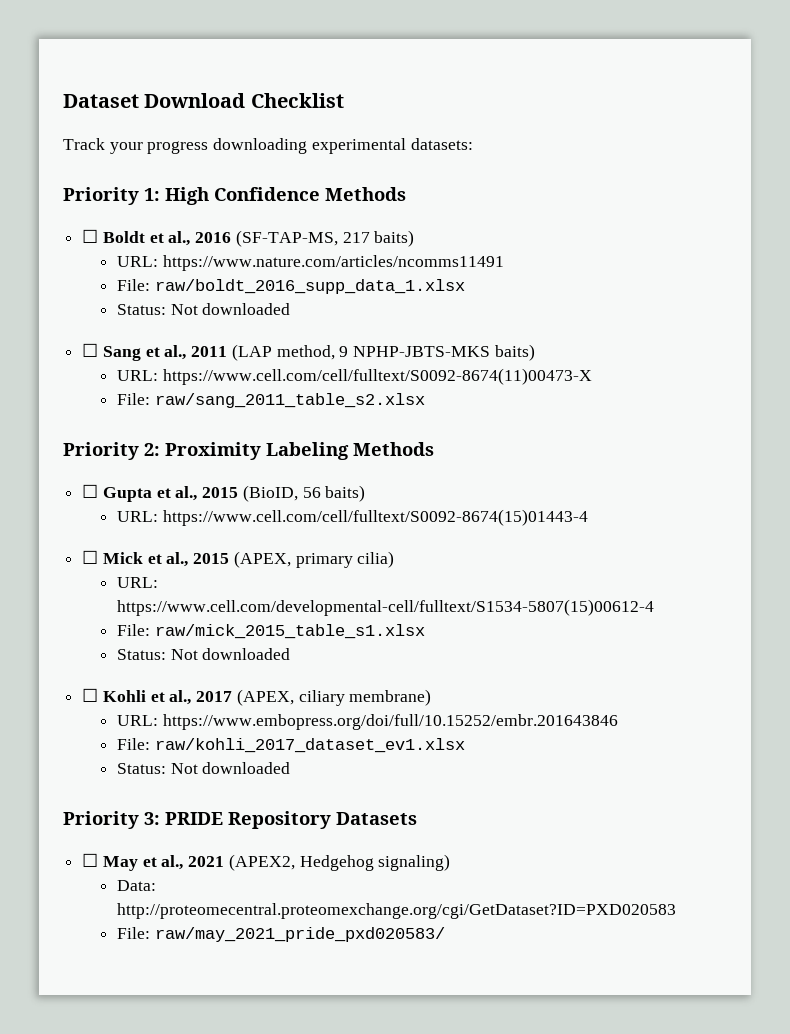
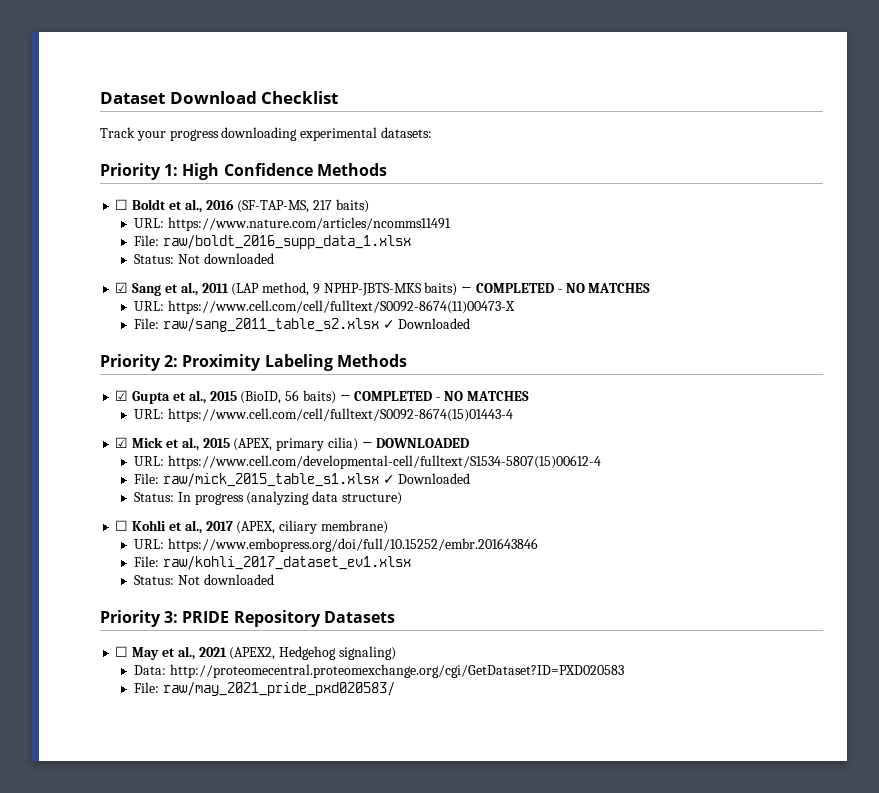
- ☐ Sang et al., 2011 (LAP method, 9 NPHP-JBTS-MKS baits)
+ ☑ Sang et al., 2011 (LAP method, 9 NPHP-JBTS-MKS baits) ← COMPLETED - NO MATCHES
- File: raw/sang_2011_table_s2.xlsx
+ File: raw/sang_2011_table_s2.xlsx ✓ Downloaded
- ☐ Gupta et al., 2015 (BioID, 56 baits)
+ ☑ Gupta et al., 2015 (BioID, 56 baits) ← COMPLETED - NO MATCHES
- ☐ Mick et al., 2015 (APEX, primary cilia)
+ ☑ Mick et al., 2015 (APEX, primary cilia) ← DOWNLOADED
- File: raw/mick_2015_table_s1.xlsx
- Status: Not downloaded
+ File: raw/mick_2015_table_s1.xlsx ✓ Downloaded
+ Status: In progress (analyzing data structure)

